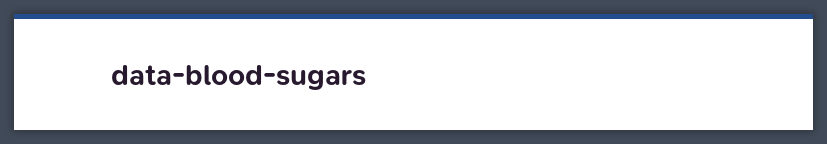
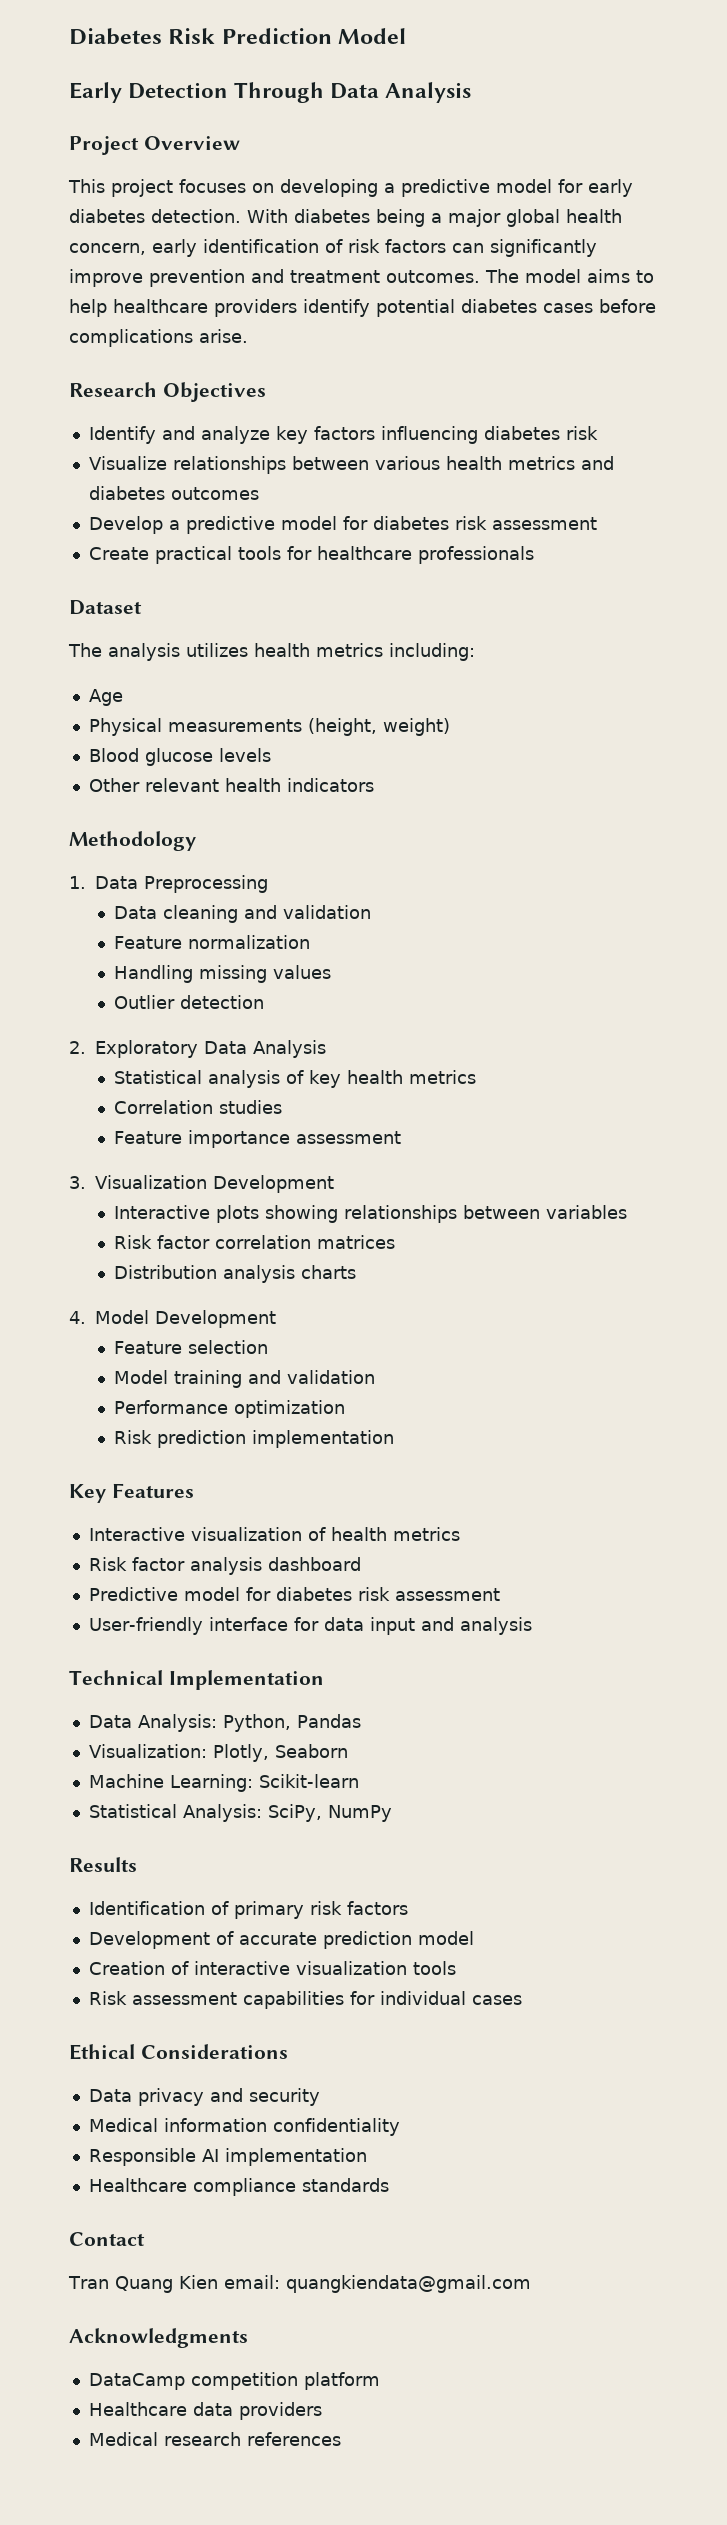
- data-blood-sugars
+ Diabetes Risk Prediction Model
+ Early Detection Through Data Analysis
+ Project Overview
+ This project focuses on developing a predictive model for early diabetes detection. With diabetes being a major global health concern, early identification of risk factors can significantly improve prevention and treatment outcomes. The model aims to help healthcare providers identify potential diabetes cases before complications arise.
+ Research Objectives
+ Identify and analyze key factors influencing diabetes risk
+ Visualize relationships between various health metrics and diabetes outcomes
+ Develop a predictive model for diabetes risk assessment
+ Create practical tools for healthcare professionals
+ Dataset
+ The analysis utilizes health metrics including:
+ Age
+ Physical measurements (height, weight)
+ Blood glucose levels
+ Other relevant health indicators
+ Methodology
+ 1. Data Preprocessing
+ Data cleaning and validation
+ Feature normalization
+ Handling missing values
+ Outlier detection
+ 2. Exploratory Data Analysis
+ Statistical analysis of key health metrics
+ Correlation studies
+ Feature importance assessment
+ 3. Visualization Development
+ Interactive plots showing relationships between variables
+ Risk factor correlation matrices
+ Distribution analysis charts
+ 4. Model Development
+ Feature selection
+ Model training and validation
+ Performance optimization
+ Risk prediction implementation
+ Key Features
+ Interactive visualization of health metrics
+ Risk factor analysis dashboard
+ Predictive model for diabetes risk assessment
+ User-friendly interface for data input and analysis
+ Technical Implementation
+ Data Analysis: Python, Pandas
+ Visualization: Plotly, Seaborn
+ Machine Learning: Scikit-learn
+ Statistical Analysis: SciPy, NumPy
+ Results
+ Identification of primary risk factors
+ Development of accurate prediction model
+ Creation of interactive visualization tools
+ Risk assessment capabilities for individual cases
+ Ethical Considerations
+ Data privacy and security
+ Medical information confidentiality
+ Responsible AI implementation
+ Healthcare compliance standards
+ Contact
+ Tran Quang Kien email: quangkiendata@gmail.com
+ Acknowledgments
+ DataCamp competition platform
+ Healthcare data providers
+ Medical research references

